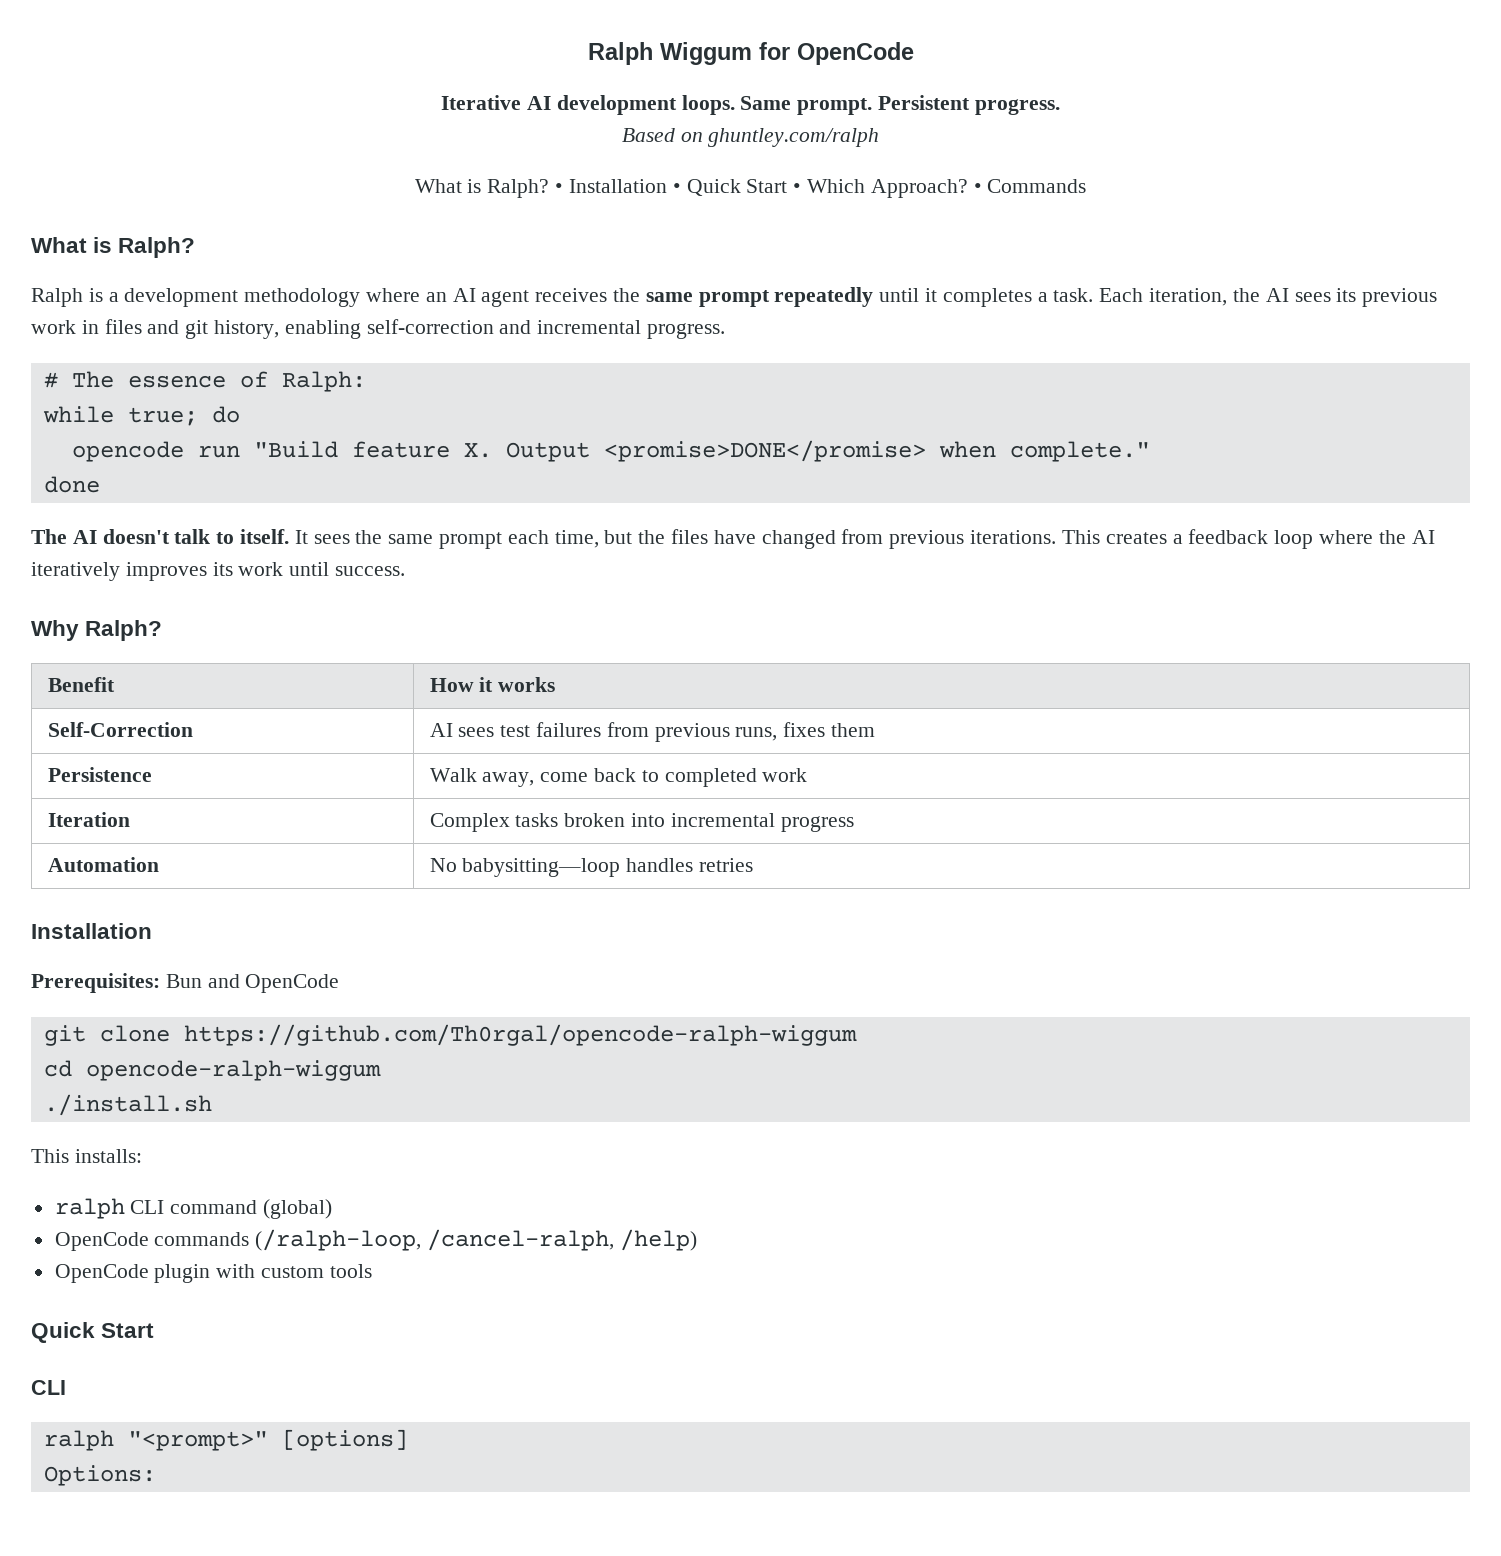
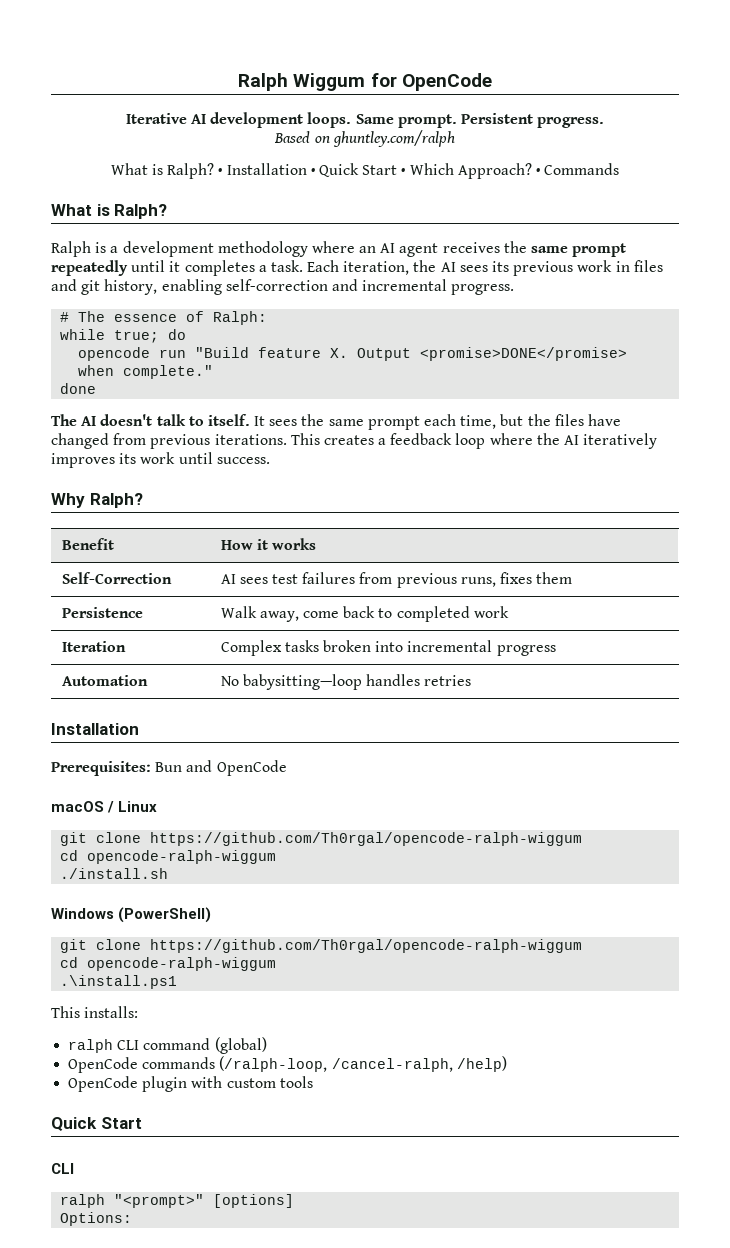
+ macOS / Linux
+ Windows (PowerShell)
+ git clone https://github.com/Th0rgal/opencode-ralph-wiggum
+ cd opencode-ralph-wiggum
+ .\install.ps1

